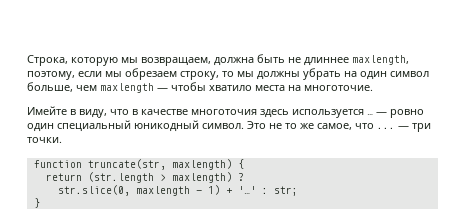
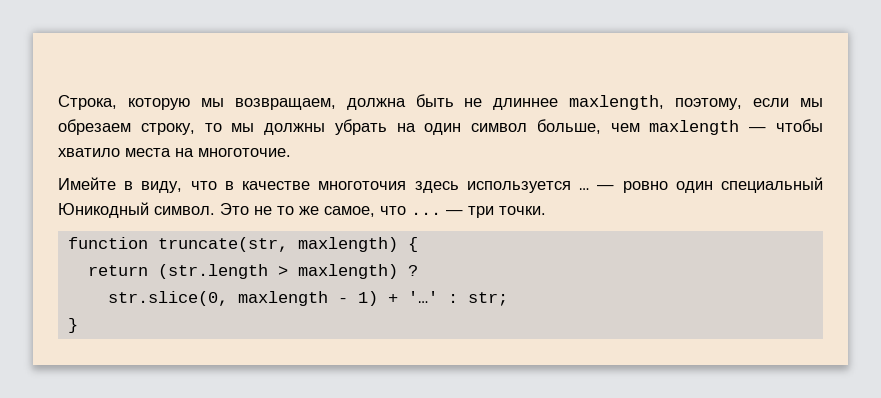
- — ровно один специальный юникодный символ.
+ — ровно один специальный Юникодный символ.

